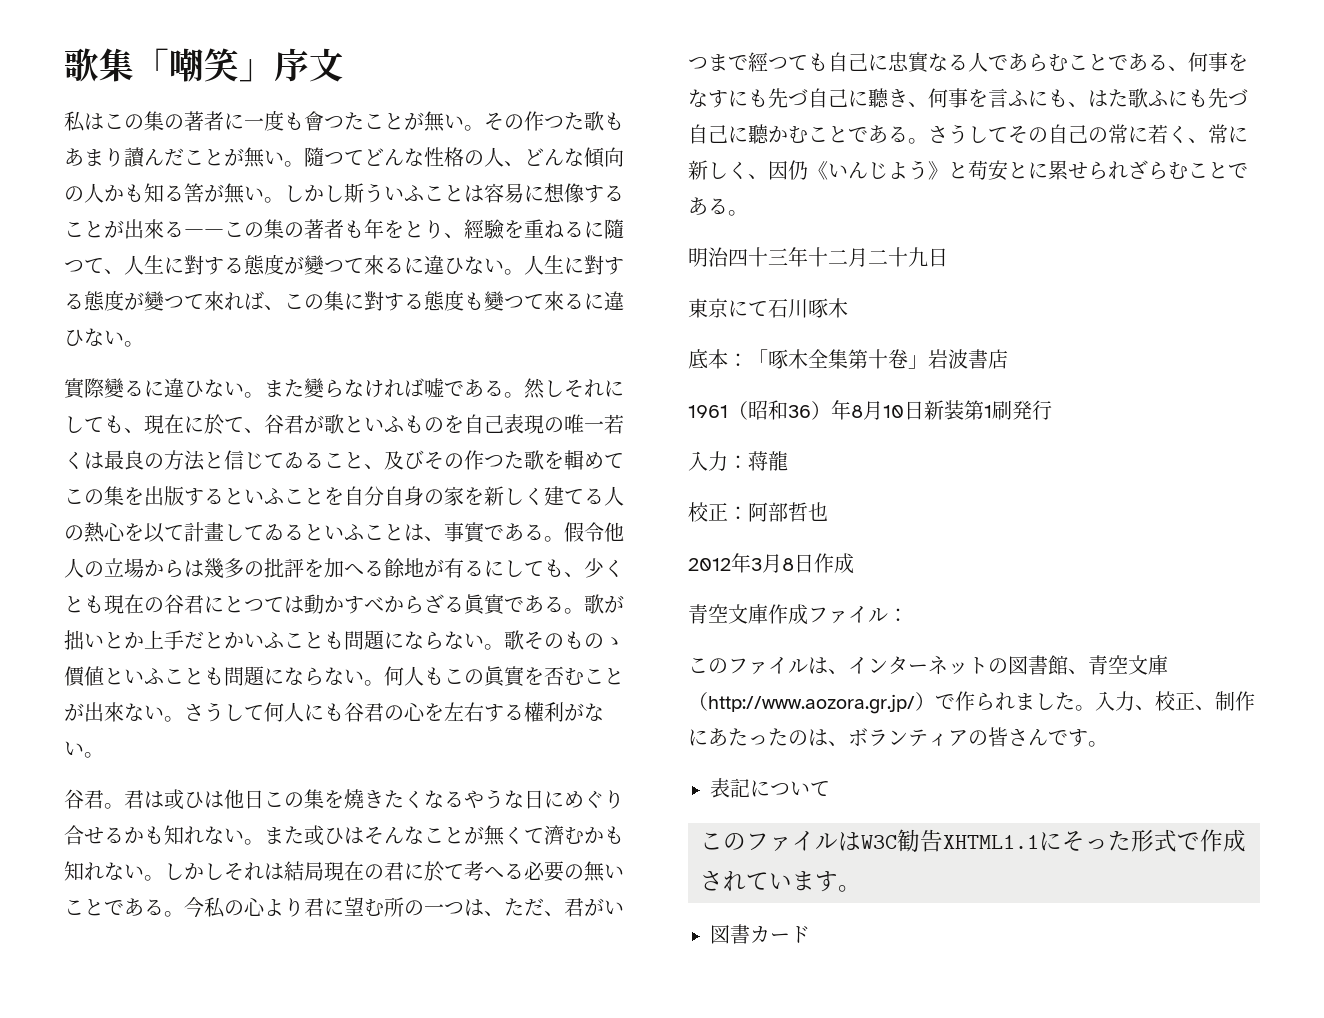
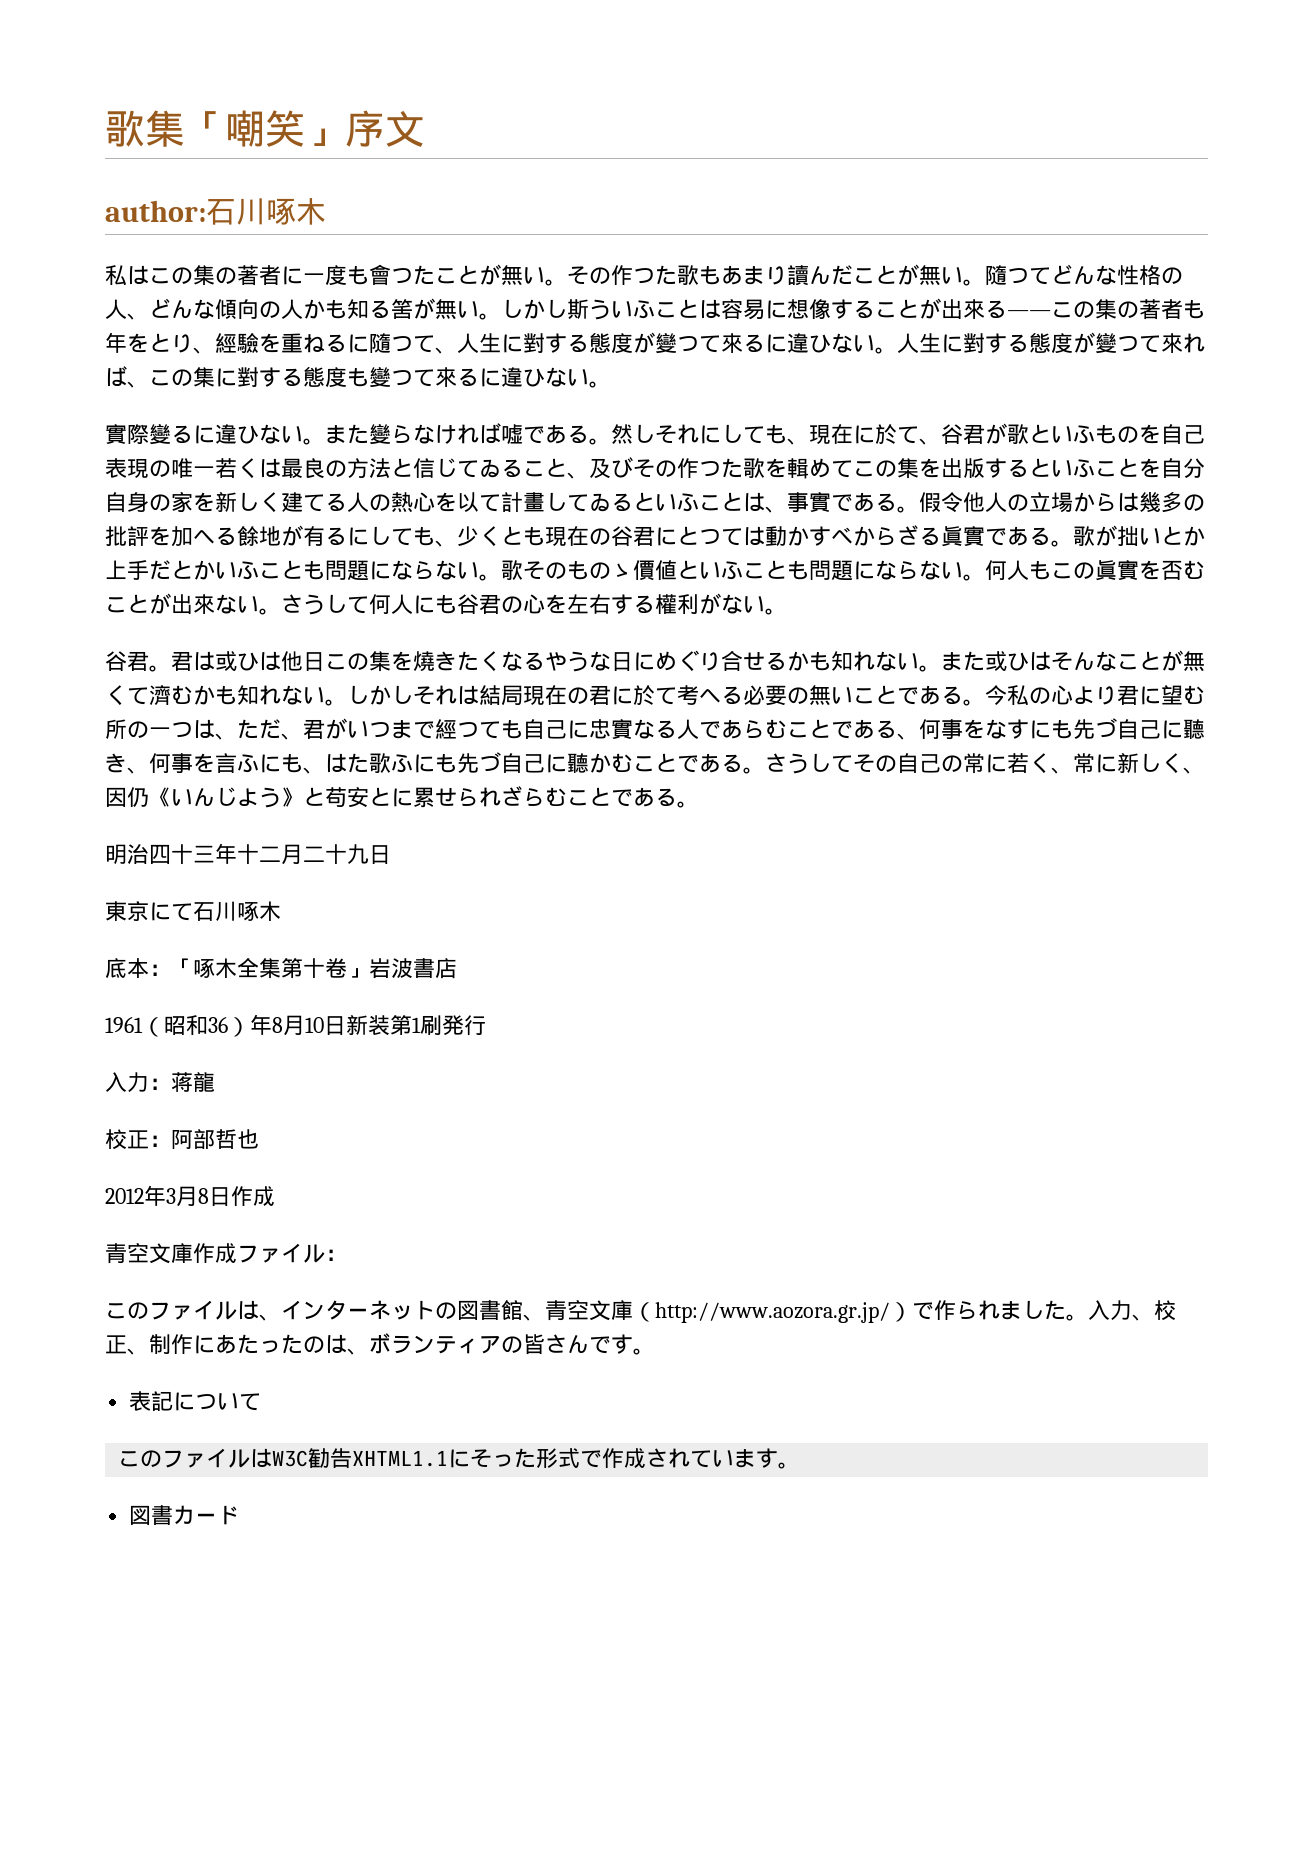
+ author:石川啄木

